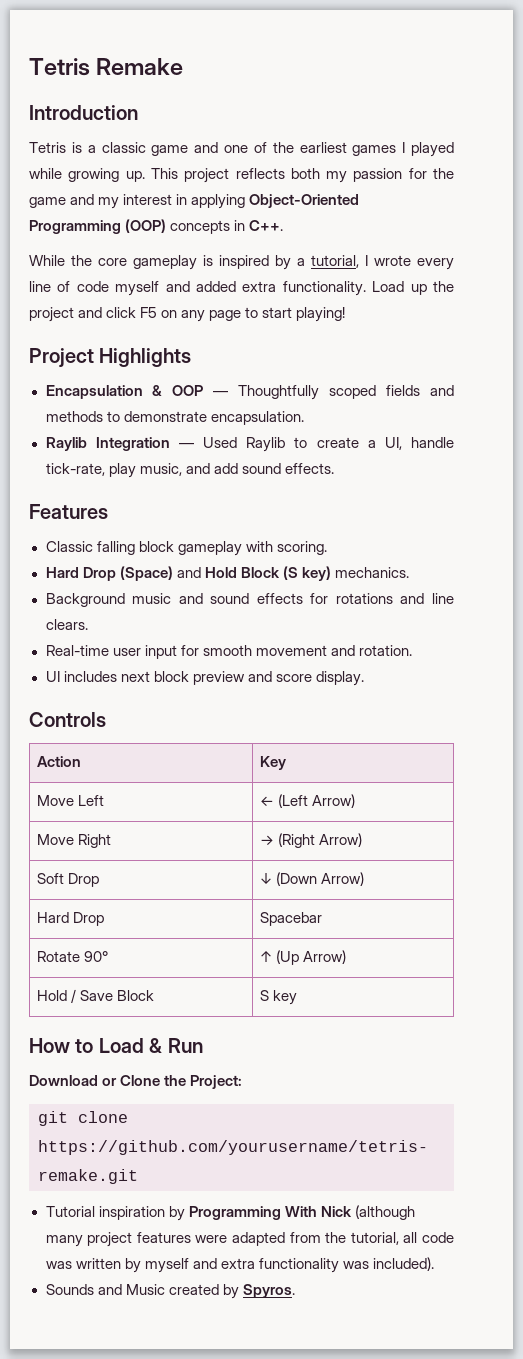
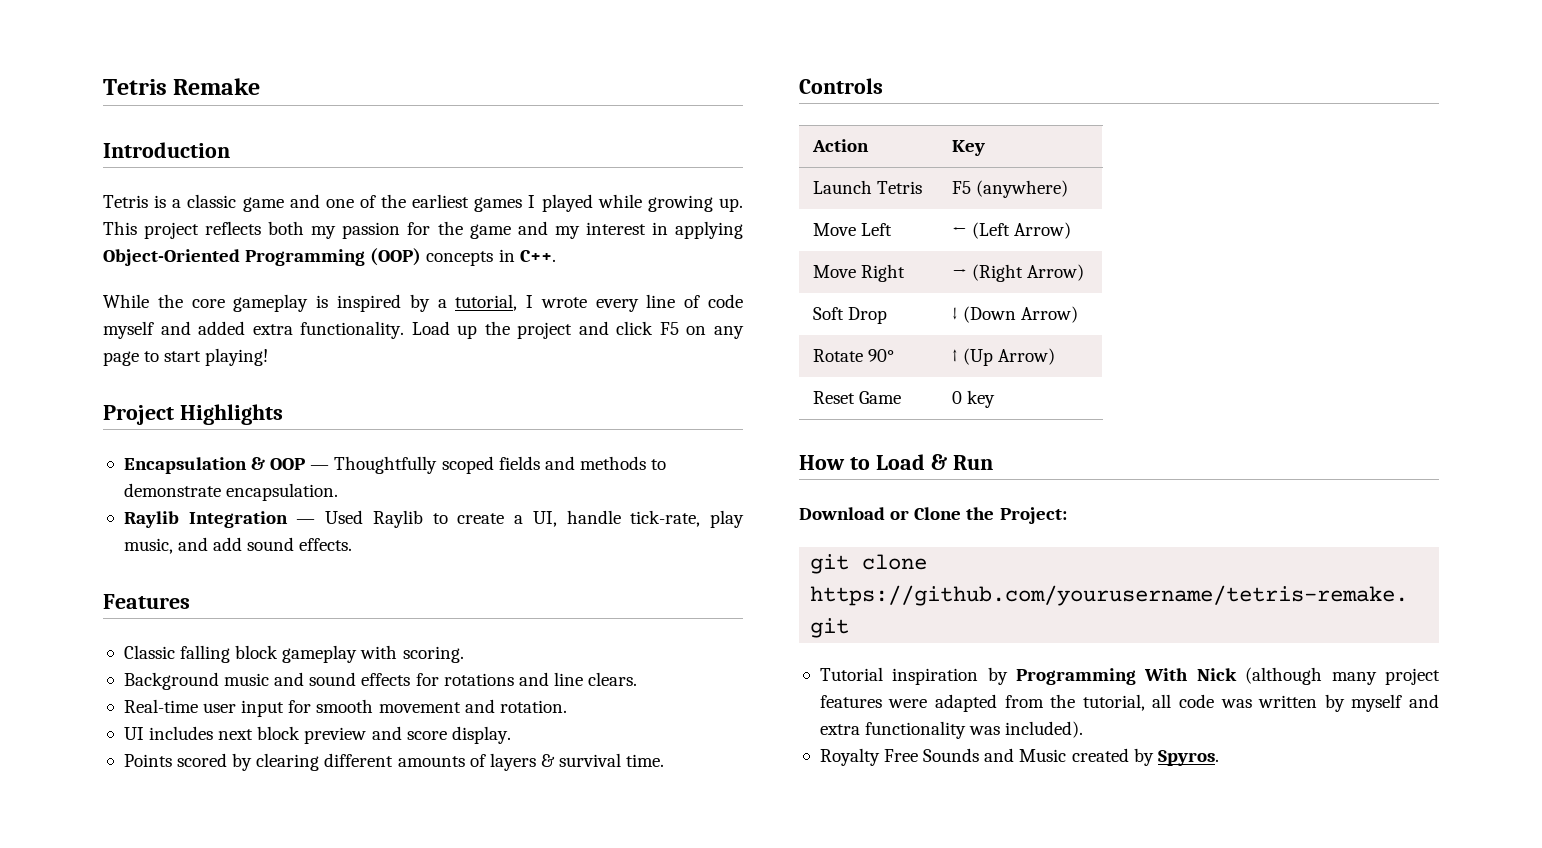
- Hard Drop (Space) and Hold Block (S key) mechanics.
+ Points scored by clearing different amounts of layers & survival time.
+ Launch Tetris | F5 (anywhere)
- Hard Drop | Spacebar
- Hold / Save Block | S key
+ Reset Game | 0 key
- Sounds and Music created by Spyros.
+ Royalty Free Sounds and Music created by Spyros.

